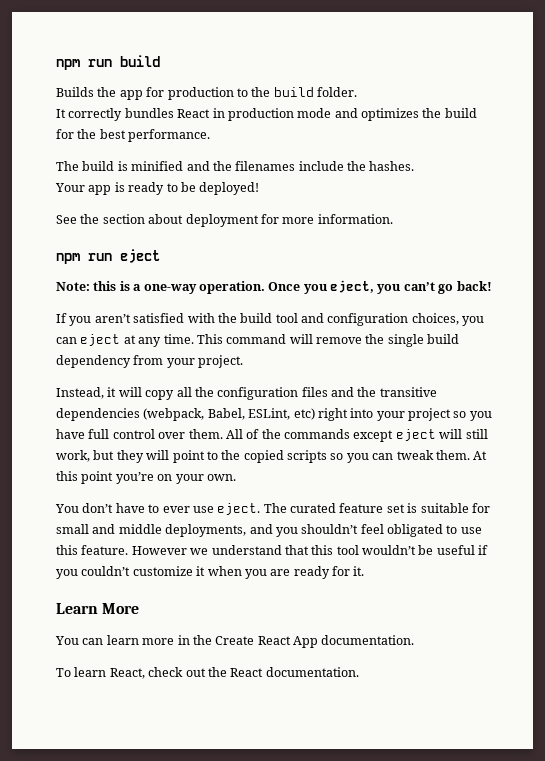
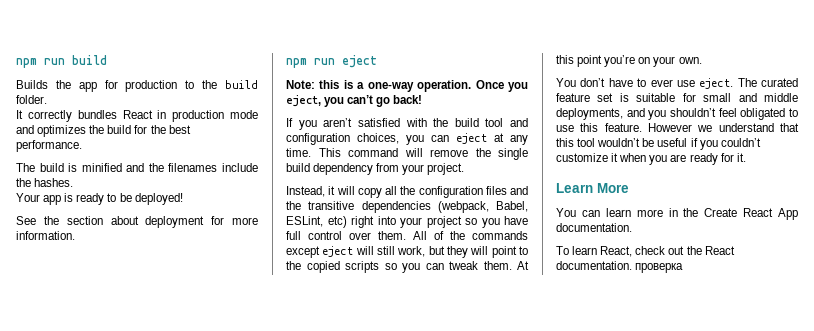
- To learn React, check out the React documentation.
+ To learn React, check out the React documentation. проверка

